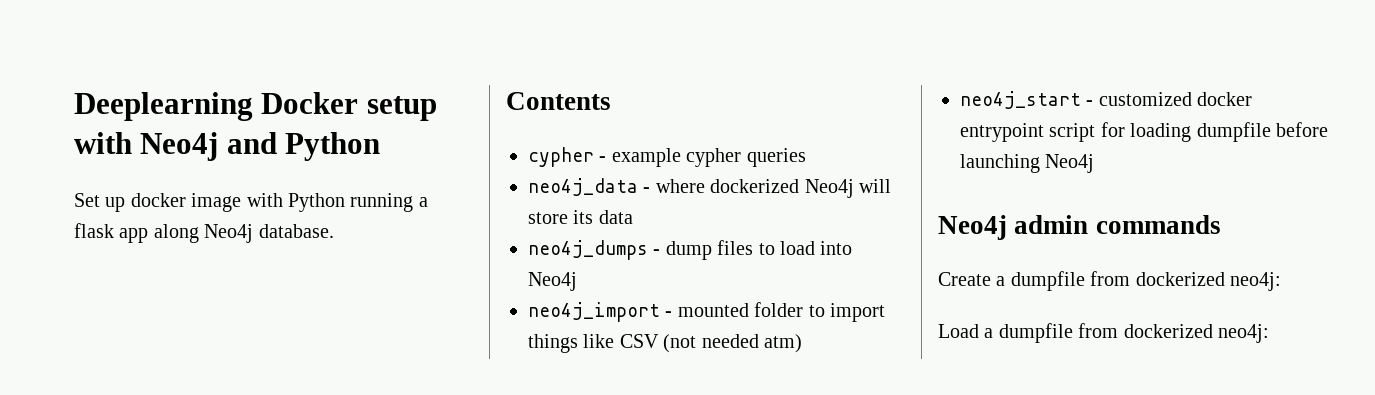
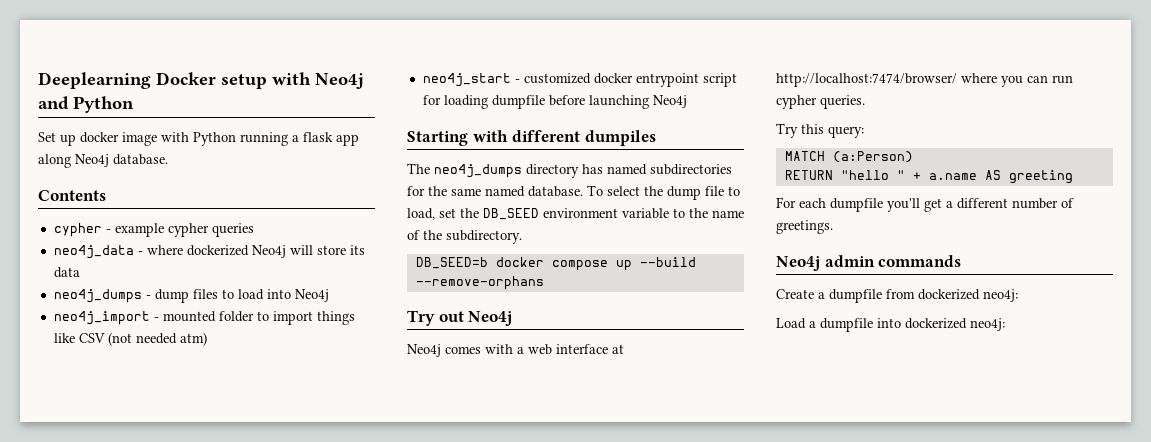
+ Starting with different dumpiles
+ The neo4j_dumps directory has named subdirectories for the same named database. To select the dump file to load, set the DB_SEED environment variable to the name of the subdirectory.
+ DB_SEED=b docker compose up --build --remove-orphans
+ Try out Neo4j
+ Neo4j comes with a web interface at http://localhost:7474/browser/ where you can run cypher queries.
+ Try this query:
+ MATCH (a:Person)
+ RETURN "hello " + a.name AS greeting
+ For each dumpfile you'll get a different number of greetings.
- Load a dumpfile from dockerized neo4j:
+ Load a dumpfile into dockerized neo4j:

